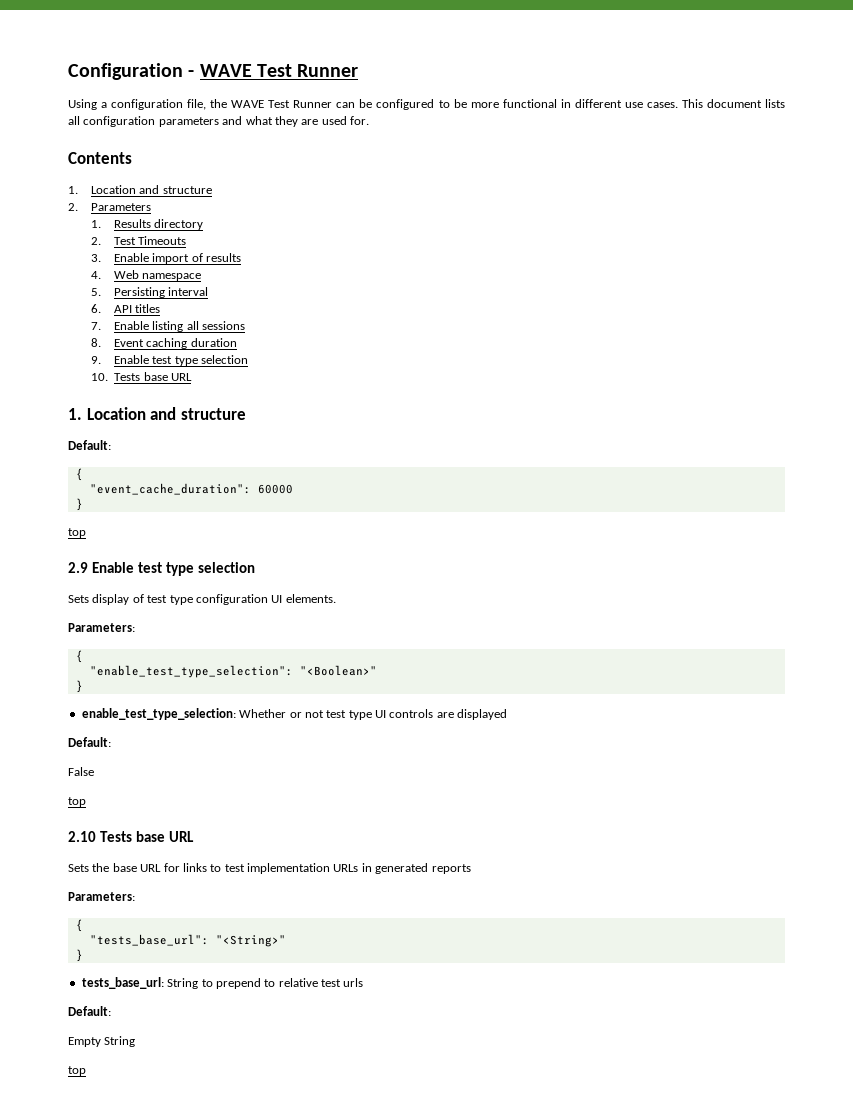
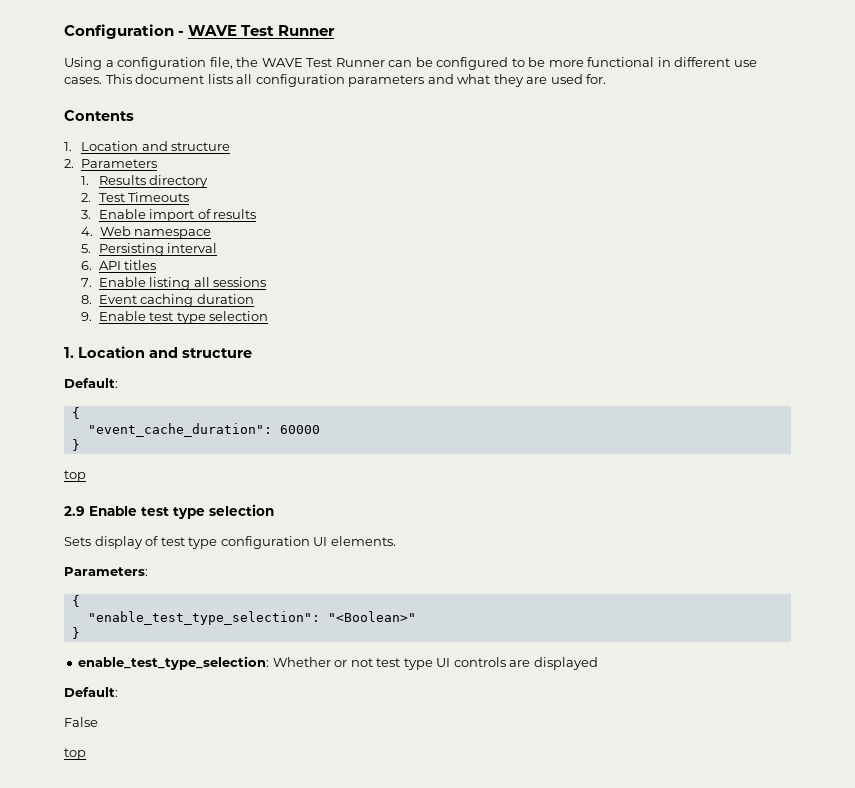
- 10. Tests base URL
- 2.10 Tests base URL
- Sets the base URL for links to test implementation URLs in generated reports
- Parameters:
- {
- "tests_base_url": "<String>"
- }
- tests_base_url: String to prepend to relative test urls
- Default:
- Empty String
- top

